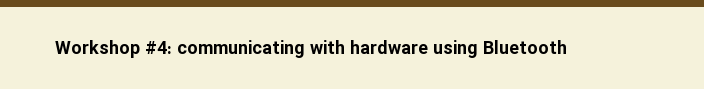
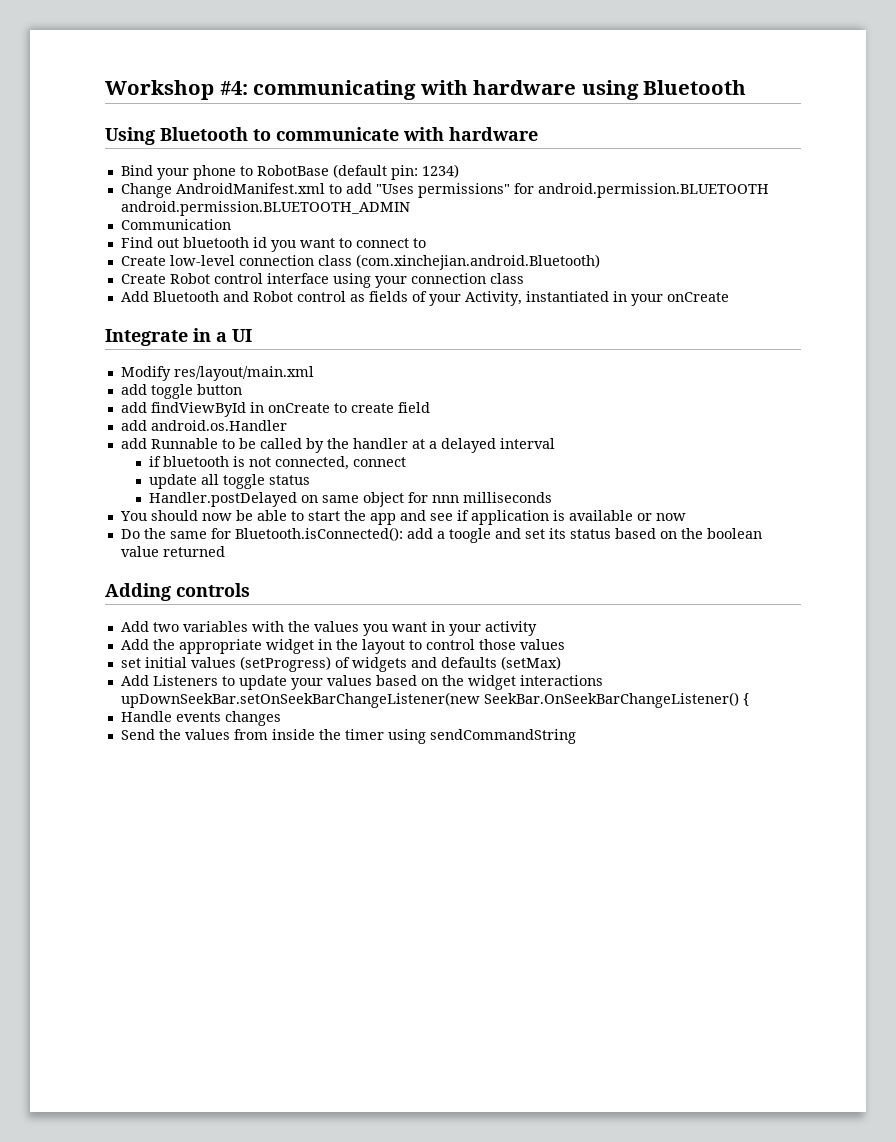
+ Using Bluetooth to communicate with hardware
+ Bind your phone to RobotBase (default pin: 1234)
+ Change AndroidManifest.xml to add "Uses permissions" for android.permission.BLUETOOTH android.permission.BLUETOOTH_ADMIN
+ Communication
+ Find out bluetooth id you want to connect to
+ Create low-level connection class (com.xinchejian.android.Bluetooth)
+ Create Robot control interface using your connection class
+ Add Bluetooth and Robot control as fields of your Activity, instantiated in your onCreate
+ Integrate in a UI
+ Modify res/layout/main.xml
+ add toggle button
+ add findViewById in onCreate to create field
+ add android.os.Handler
+ add Runnable to be called by the handler at a delayed interval
+ if bluetooth is not connected, connect
+ update all toggle status
+ Handler.postDelayed on same object for nnn milliseconds
+ You should now be able to start the app and see if application is available or now
+ Do the same for Bluetooth.isConnected(): add a toogle and set its status based on the boolean value returned
+ Adding controls
+ Add two variables with the values you want in your activity
+ Add the appropriate widget in the layout to control those values
+ set initial values (setProgress) of widgets and defaults (setMax)
+ Add Listeners to update your values based on the widget interactions upDownSeekBar.setOnSeekBarChangeListener(new SeekBar.OnSeekBarChangeListener() {
+ Handle events changes
+ Send the values from inside the timer using sendCommandString

